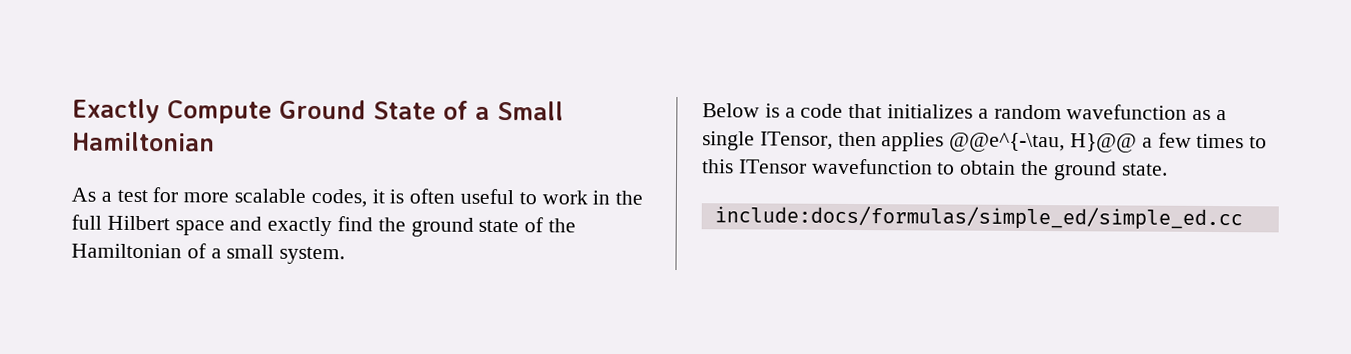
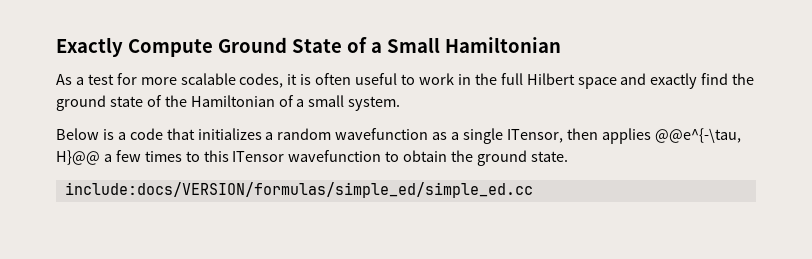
- include:docs/formulas/simple_ed/simple_ed.cc
+ include:docs/VERSION/formulas/simple_ed/simple_ed.cc

